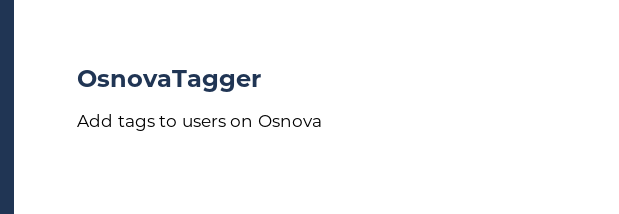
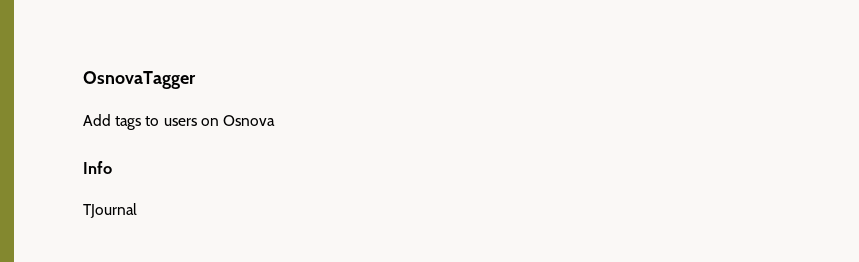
+ Info
+ TJournal

